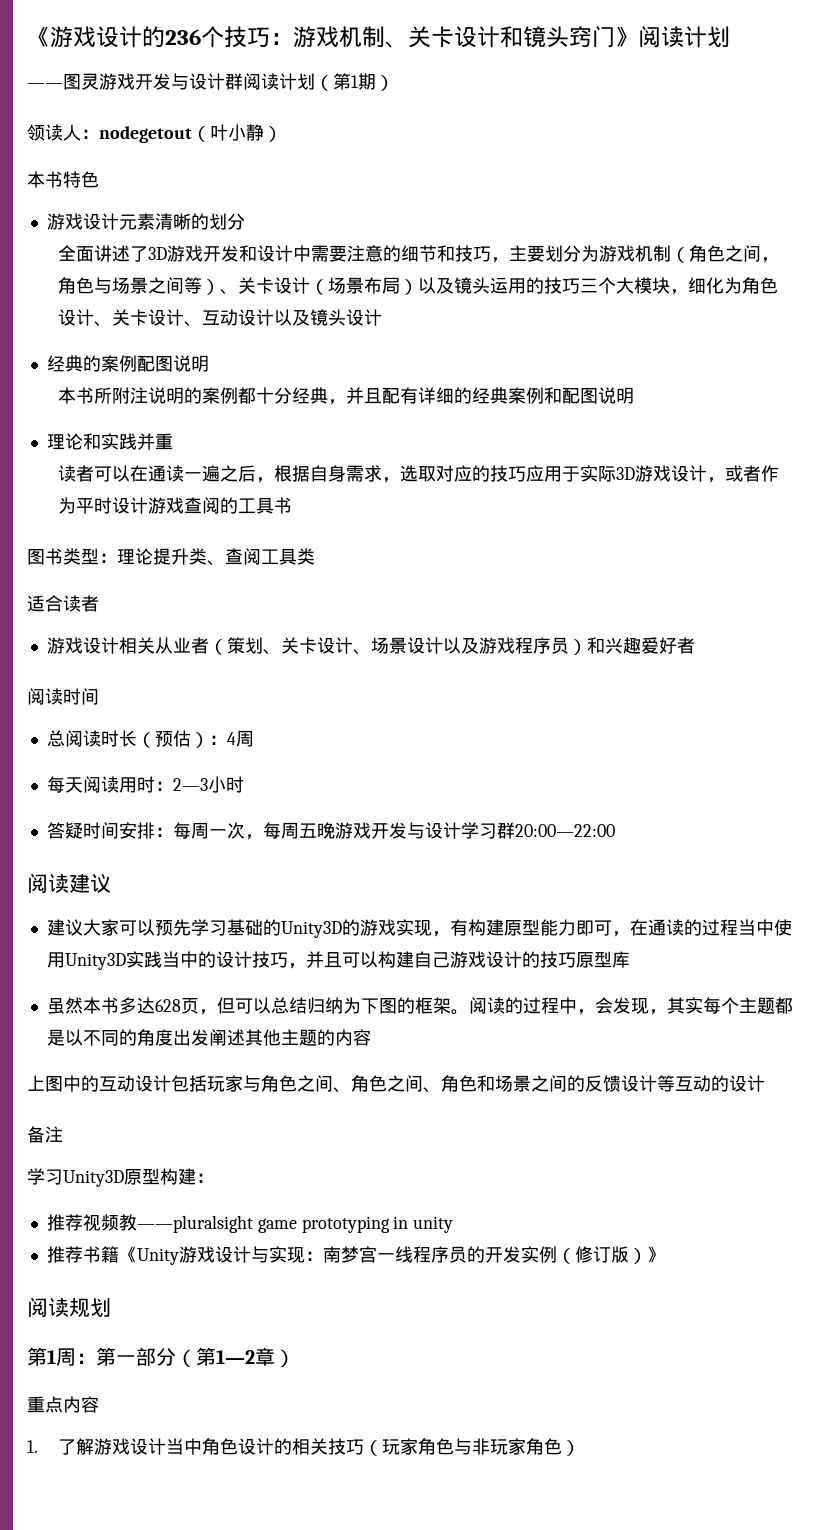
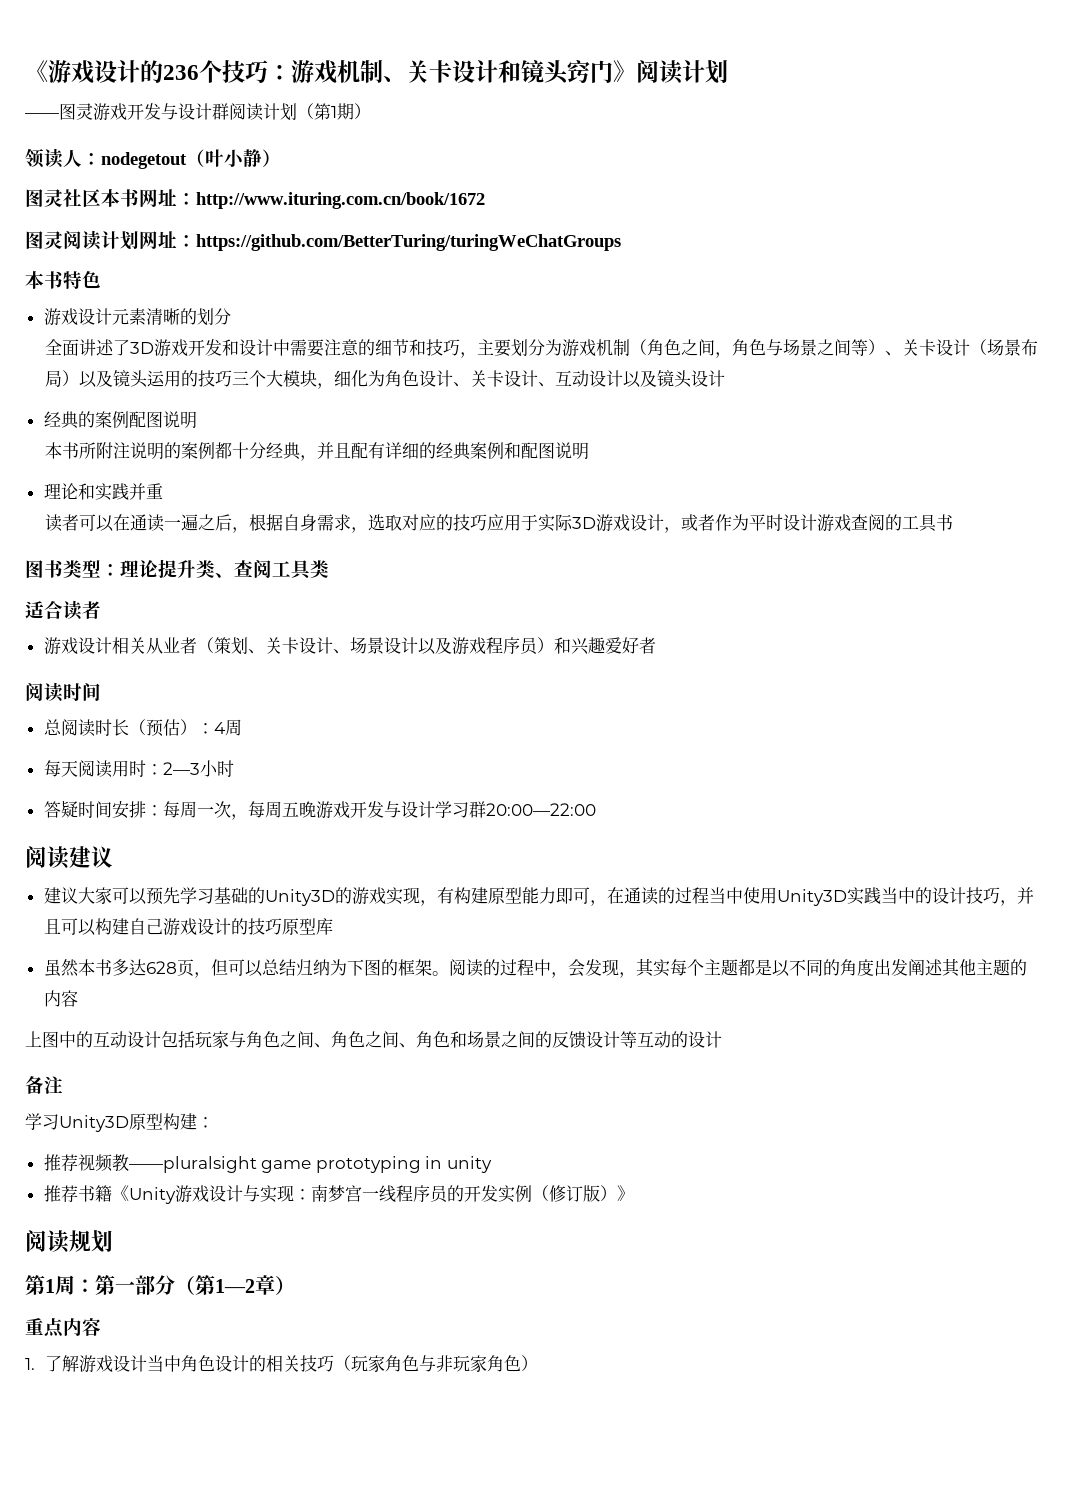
+ 图灵社区本书网址：http://www.ituring.com.cn/book/1672
+ 图灵阅读计划网址：https://github.com/BetterTuring/turingWeChatGroups

